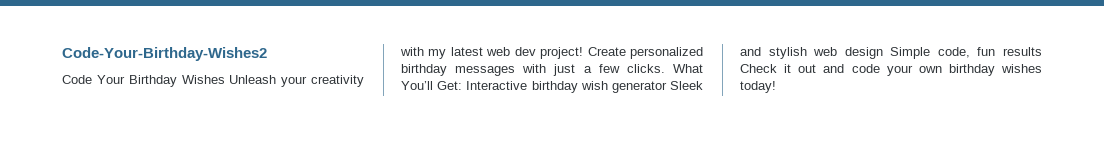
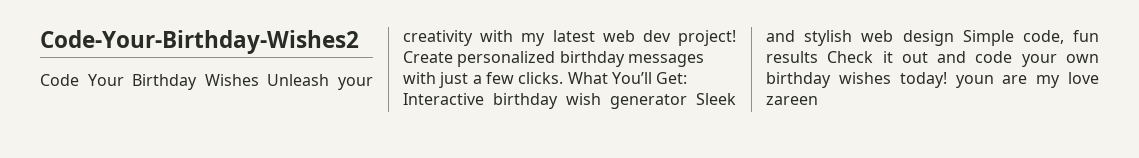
- What You’ll Get: Interactive birthday wish generator Sleek and stylish web design Simple code, fun results Check it out and code your own birthday wishes today!
+ What You’ll Get: Interactive birthday wish generator Sleek and stylish web design Simple code, fun results Check it out and code your own birthday wishes today! youn are my love zareen

